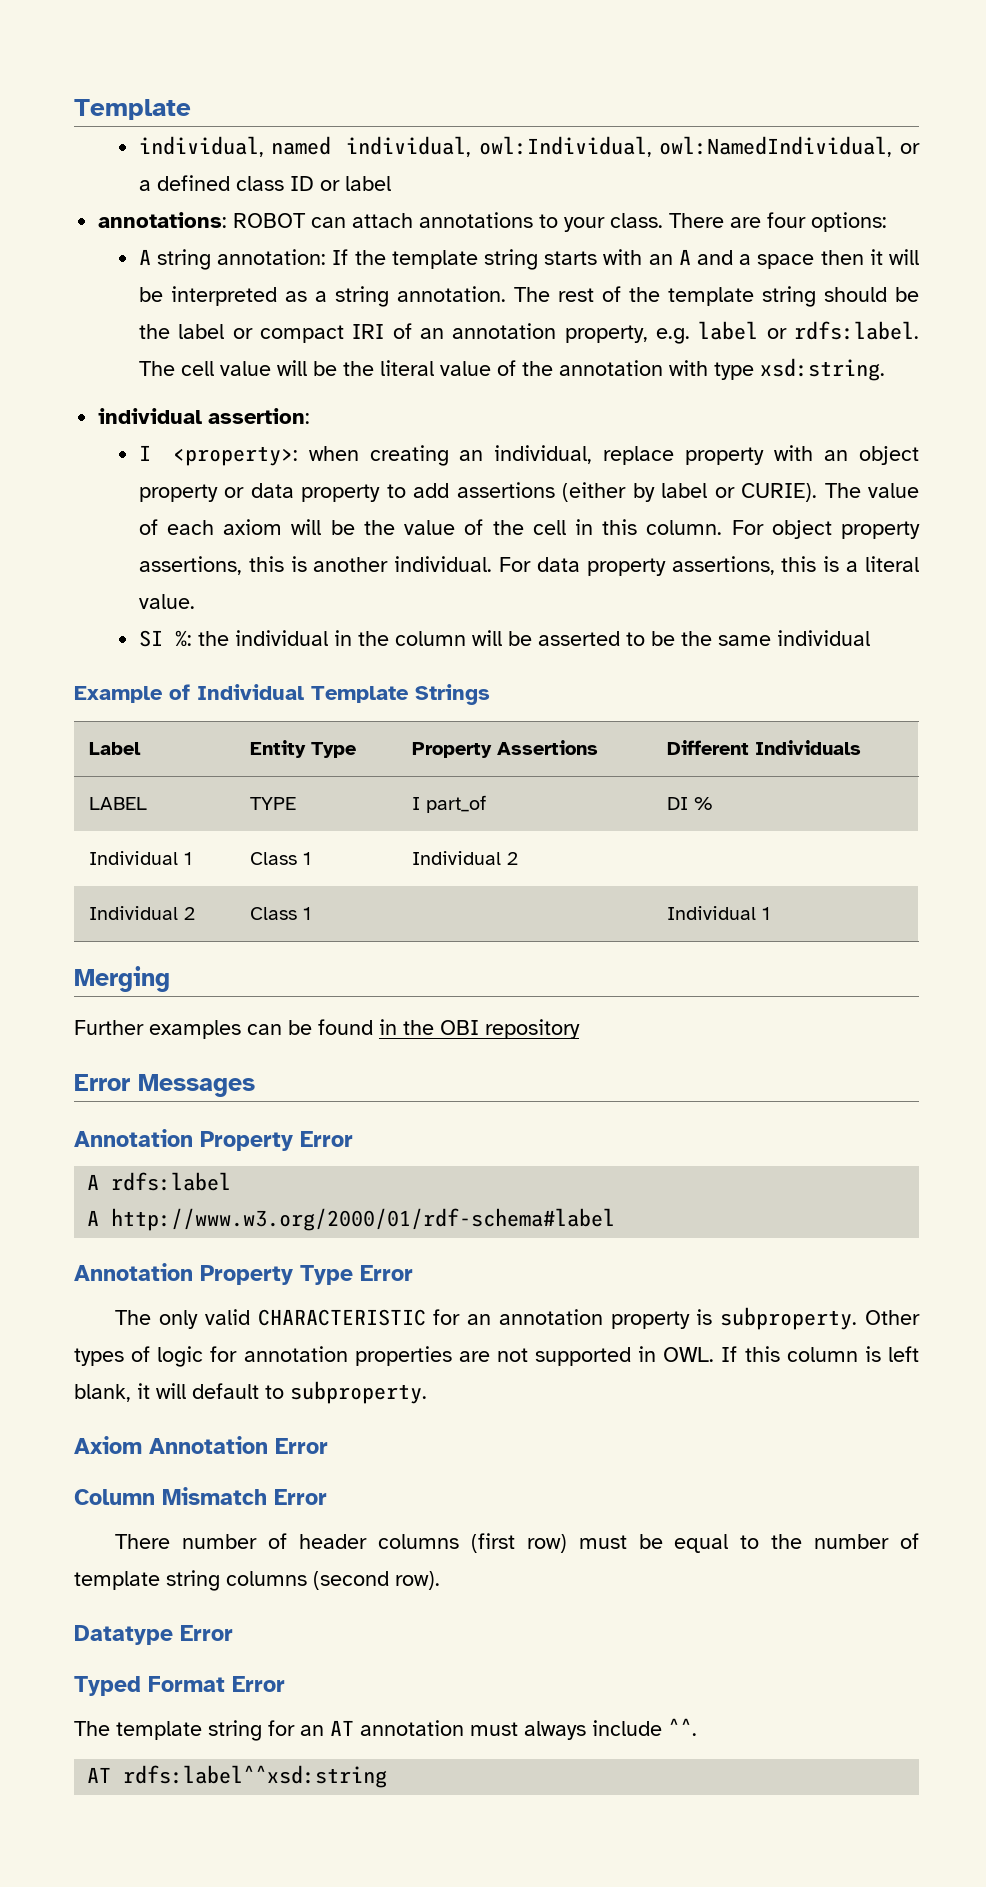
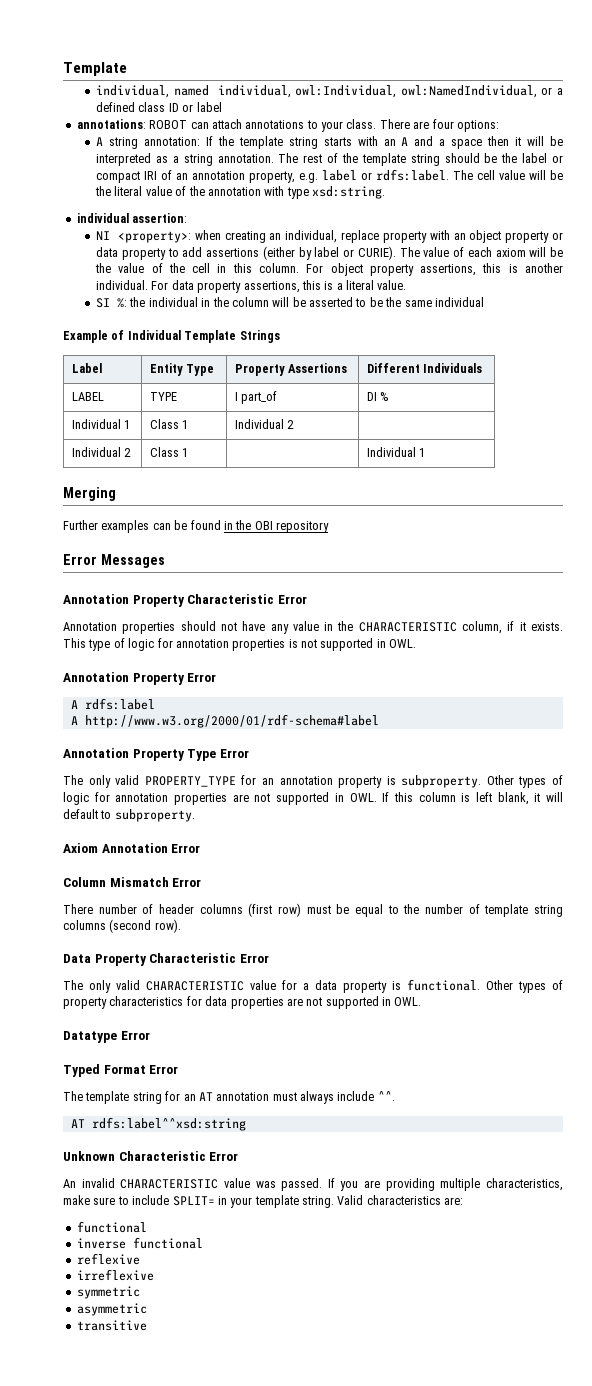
- I <property>: when creating an individual, replace property with an object property or data property to add assertions (either by label or CURIE).
+ NI <property>: when creating an individual, replace property with an object property or data property to add assertions (either by label or CURIE).
+ Annotation Property Characteristic Error
+ Annotation properties should not have any value in the CHARACTERISTIC column, if it exists. This type of logic for annotation properties is not supported in OWL.
- The only valid CHARACTERISTIC for an annotation property is subproperty.
+ The only valid PROPERTY_TYPE for an annotation property is subproperty.
+ Data Property Characteristic Error
+ The only valid CHARACTERISTIC value for a data property is functional. Other types of property characteristics for data properties are not supported in OWL.
+ Unknown Characteristic Error
+ An invalid CHARACTERISTIC value was passed. If you are providing multiple characteristics, make sure to include SPLIT= in your template string. Valid characteristics are:
+ functional
+ inverse functional
+ reflexive
+ irreflexive
+ symmetric
+ asymmetric
+ transitive

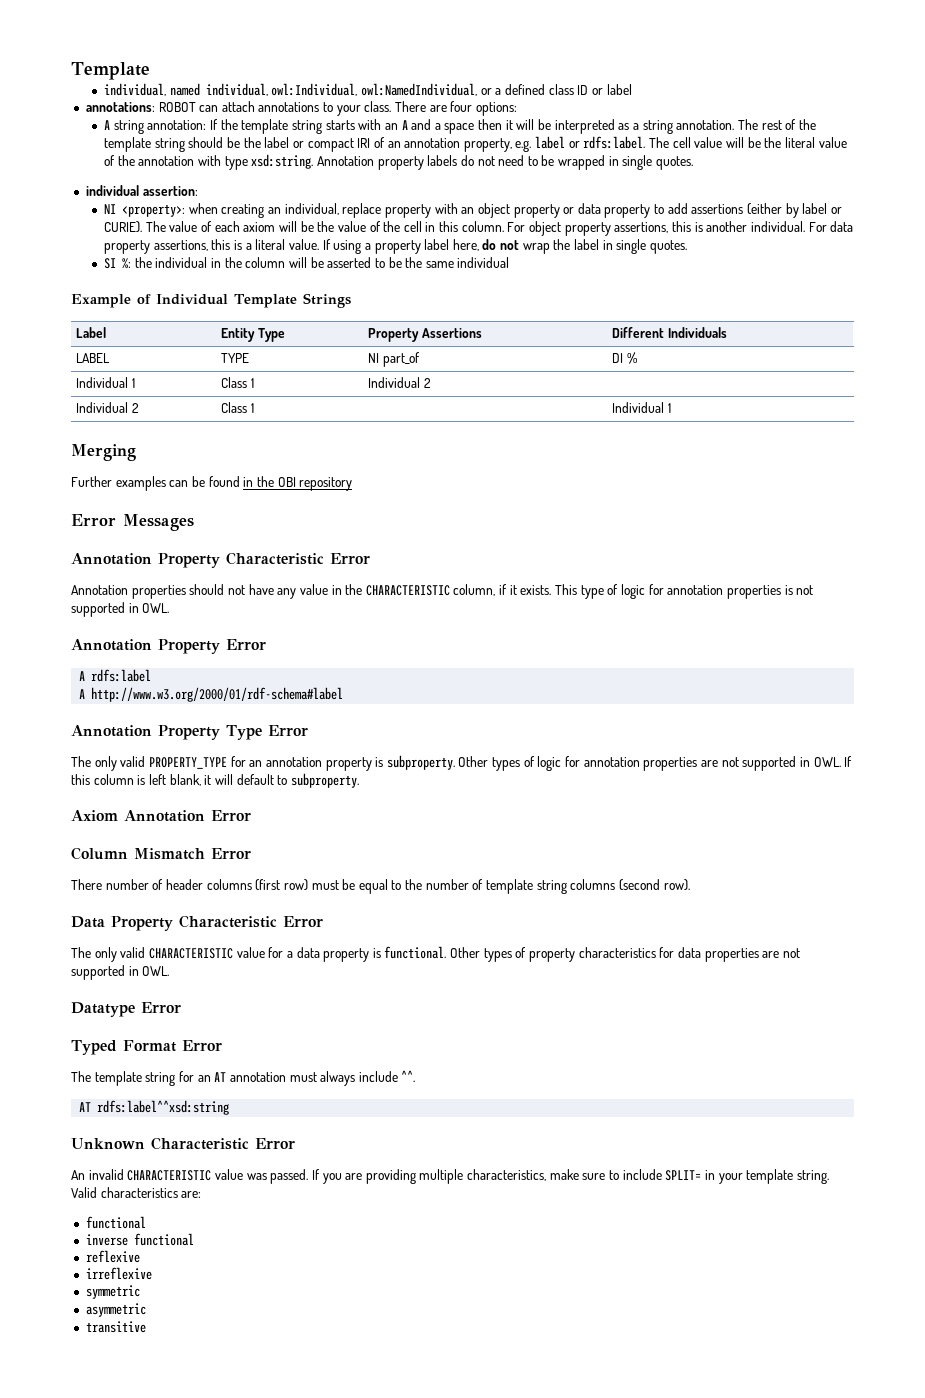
+ Annotation property labels do not need to be wrapped in single quotes.
+ If using a property label here, do not wrap the label in single quotes.
- LABEL | TYPE | I part_of | DI %
+ LABEL | TYPE | NI part_of | DI %

